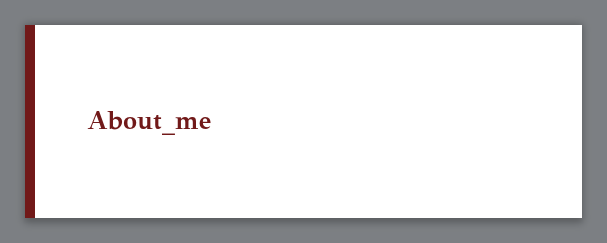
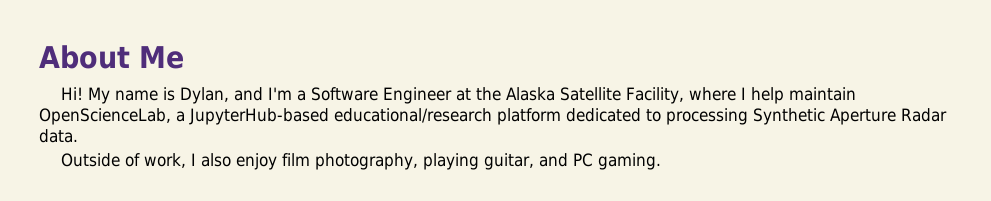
- About_me
+ About Me
+ Hi! My name is Dylan, and I'm a Software Engineer at the Alaska Satellite Facility, where I help maintain OpenScienceLab, a JupyterHub-based educational/research platform dedicated to processing Synthetic Aperture Radar data.
+ Outside of work, I also enjoy film photography, playing guitar, and PC gaming.

